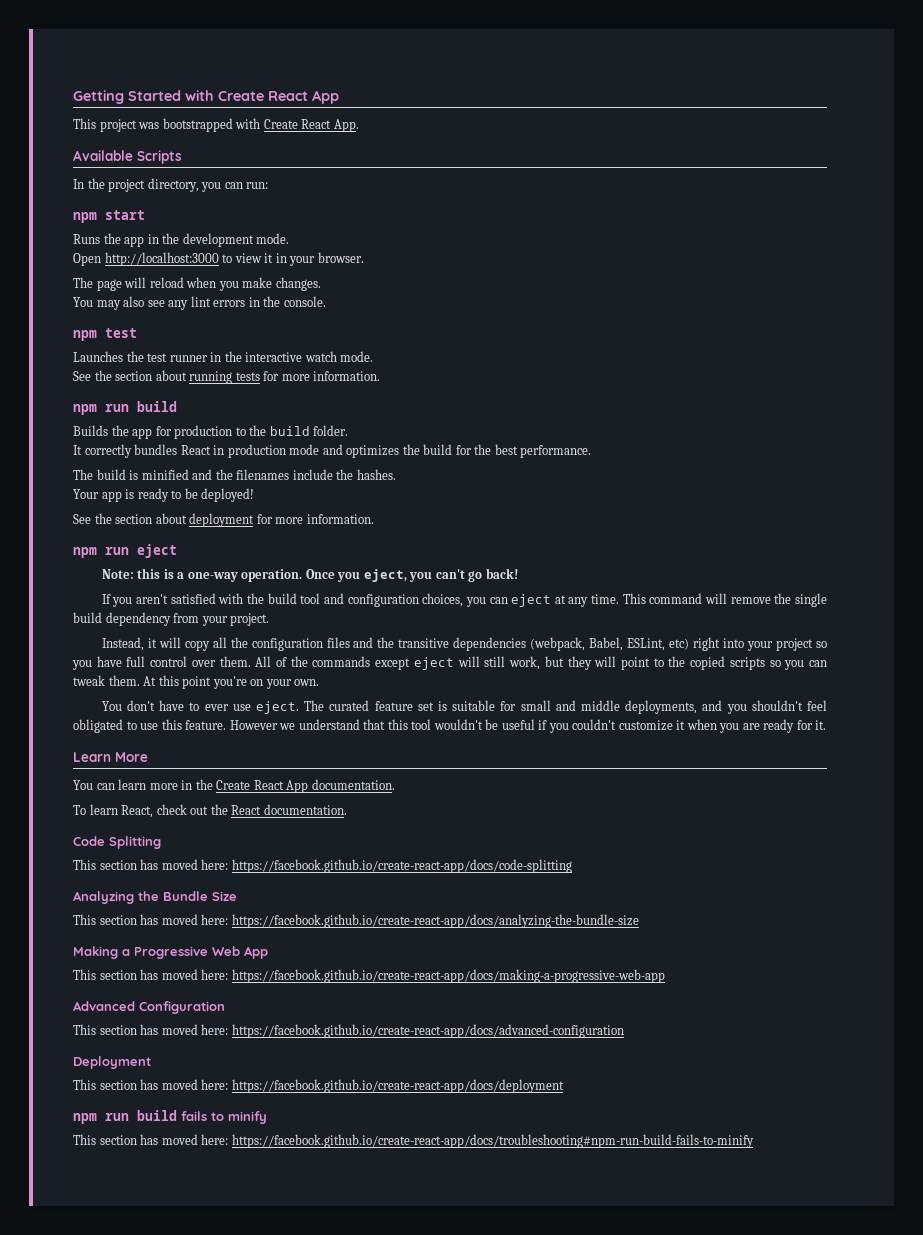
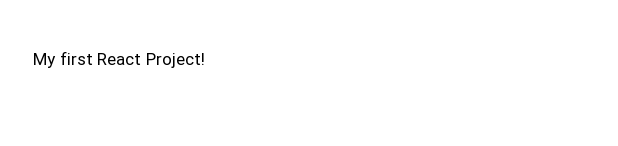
- Getting Started with Create React App
- This project was bootstrapped with Create React App.
- Available Scripts
- In the project directory, you can run:
- npm start
- Runs the app in the development mode.
- Open http://localhost:3000 to view it in your browser.
- The page will reload when you make changes.
- You may also see any lint errors in the console.
- npm test
- Launches the test runner in the interactive watch mode.
- See the section about running tests for more information.
- npm run build
- Builds the app for production to the build folder.
- It correctly bundles React in production mode and optimizes the build for the best performance.
- The build is minified and the filenames include the hashes.
- Your app is ready to be deployed!
- See the section about deployment for more information.
- npm run eject
- Note: this is a one-way operation. Once you eject, you can't go back!
- If you aren't satisfied with the build tool and configuration choices, you can eject at any time. This command will remove the single build dependency from your project.
- Instead, it will copy all the configuration files and the transitive dependencies (webpack, Babel, ESLint, etc) right into your project so you have full control over them. All of the commands except eject will still work, but they will point to the copied scripts so you can tweak them. At this point you're on your own.
- You don't have to ever use eject. The curated feature set is suitable for small and middle deployments, and you shouldn't feel obligated to use this feature. However we understand that this tool wouldn't be useful if you couldn't customize it when you are ready for it.
- Learn More
- You can learn more in the Create React App documentation.
- To learn React, check out the React documentation.
- Code Splitting
- This section has moved here: https://facebook.github.io/create-react-app/docs/code-splitting
- Analyzing the Bundle Size
- This section has moved here: https://facebook.github.io/create-react-app/docs/analyzing-the-bundle-size
- Making a Progressive Web App
- This section has moved here: https://facebook.github.io/create-react-app/docs/making-a-progressive-web-app
- Advanced Configuration
- This section has moved here: https://facebook.github.io/create-react-app/docs/advanced-configuration
- Deployment
- This section has moved here: https://facebook.github.io/create-react-app/docs/deployment
- npm run build fails to minify
- This section has moved here: https://facebook.github.io/create-react-app/docs/troubleshooting#npm-run-build-fails-to-minify
+ My first React Project!

